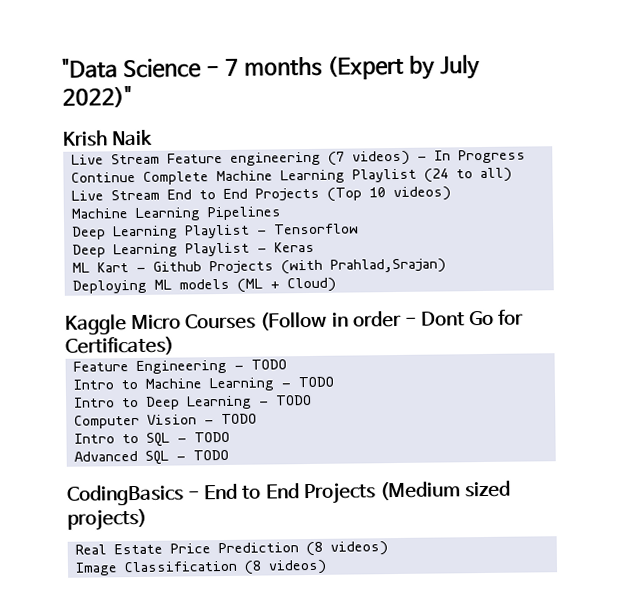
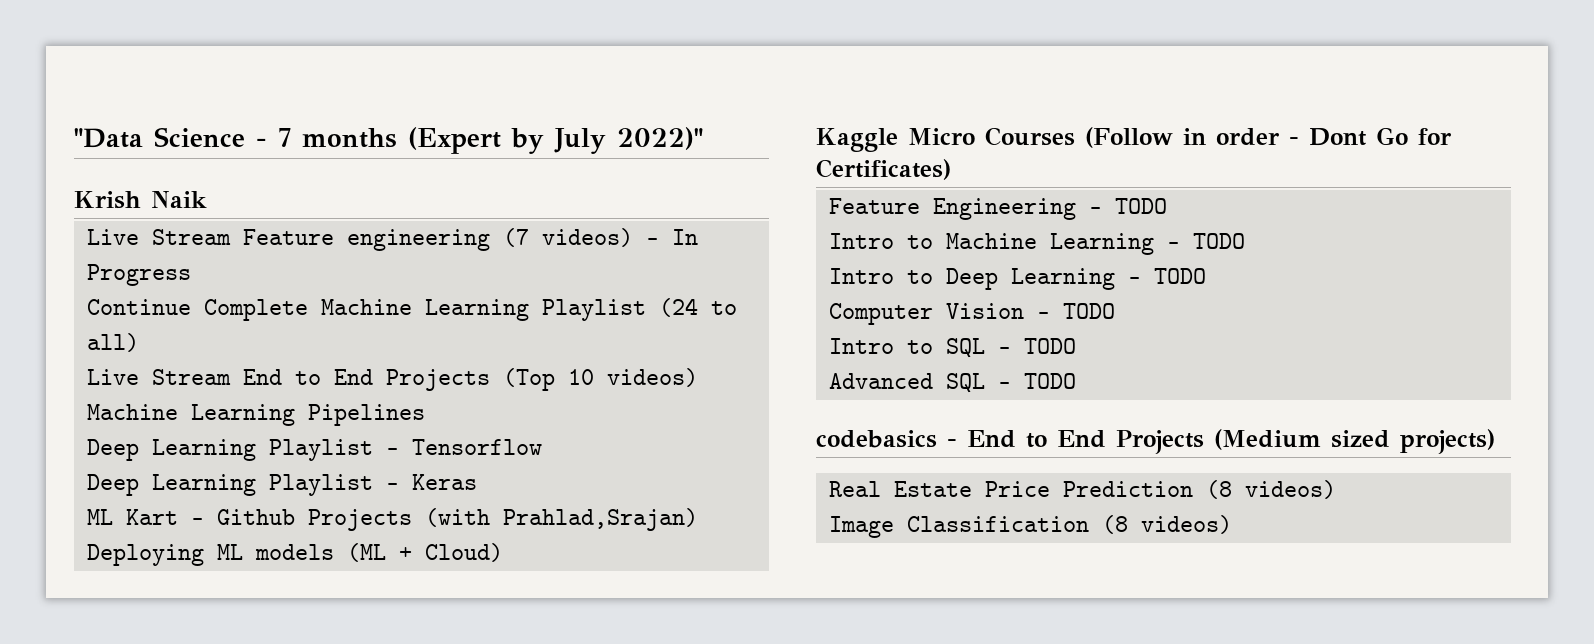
- CodingBasics - End to End Projects (Medium sized projects)
+ codebasics - End to End Projects (Medium sized projects)

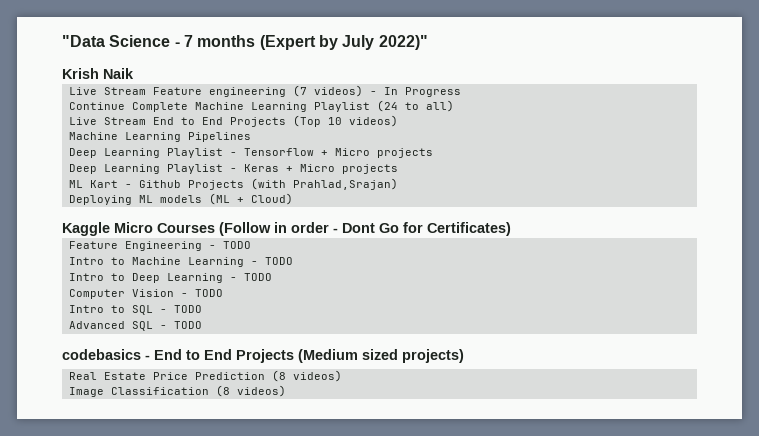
- Deep Learning Playlist - Tensorflow
+ Deep Learning Playlist - Tensorflow + Micro projects
- Deep Learning Playlist - Keras
+ Deep Learning Playlist - Keras + Micro projects

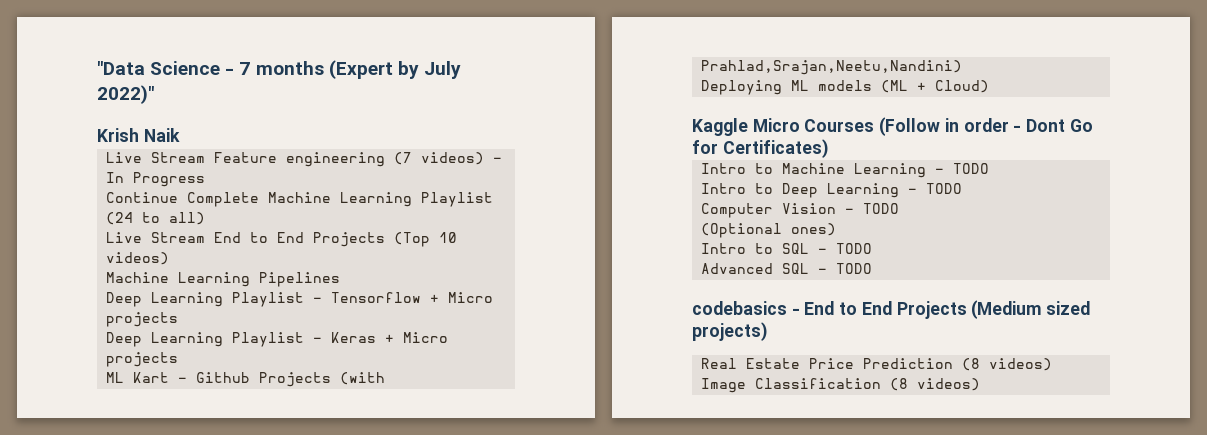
- ML Kart - Github Projects (with Prahlad,Srajan)
+ ML Kart - Github Projects (with Prahlad,Srajan,Neetu,Nandini)
- Feature Engineering - TODO
+ (Optional ones)

